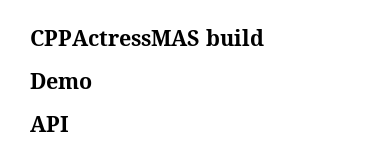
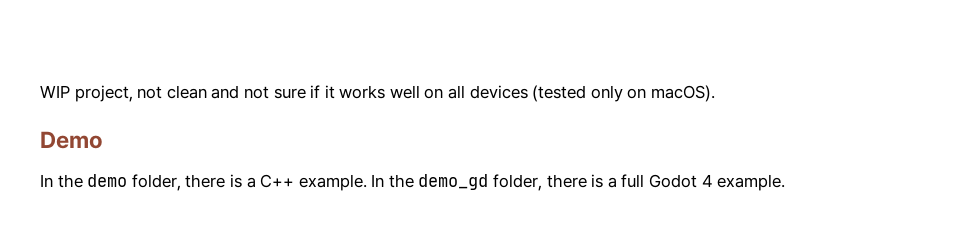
- CPPActressMAS build
+ WIP project, not clean and not sure if it works well on all devices (tested only on macOS).
  Demo
- API
+ In the demo folder, there is a C++ example. In the demo_gd folder, there is a full Godot 4 example.

